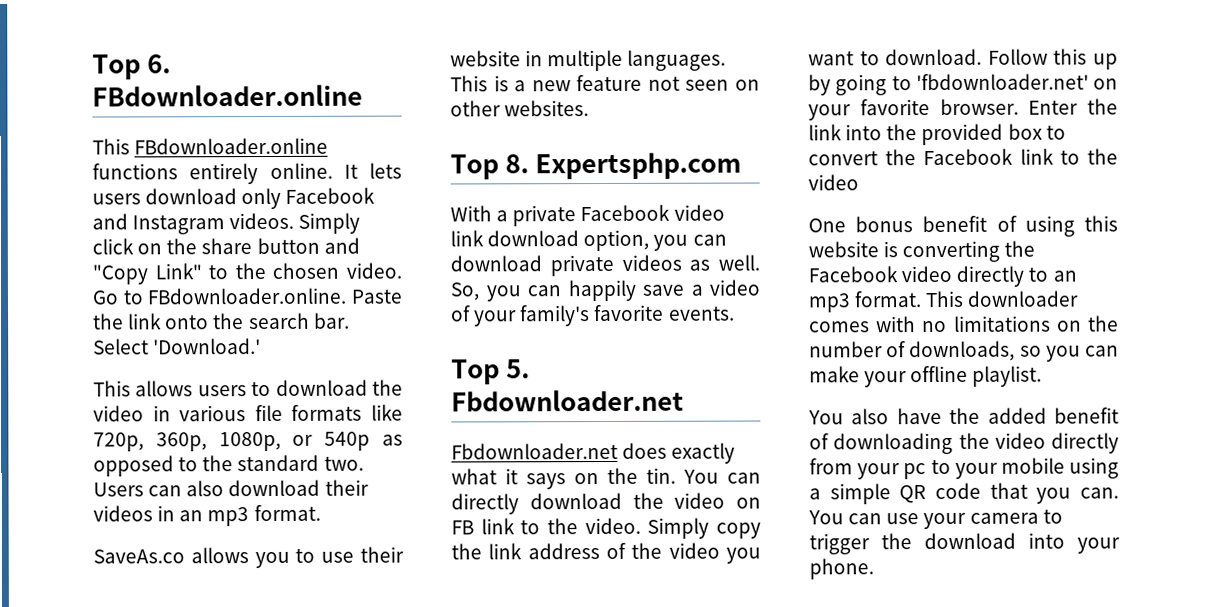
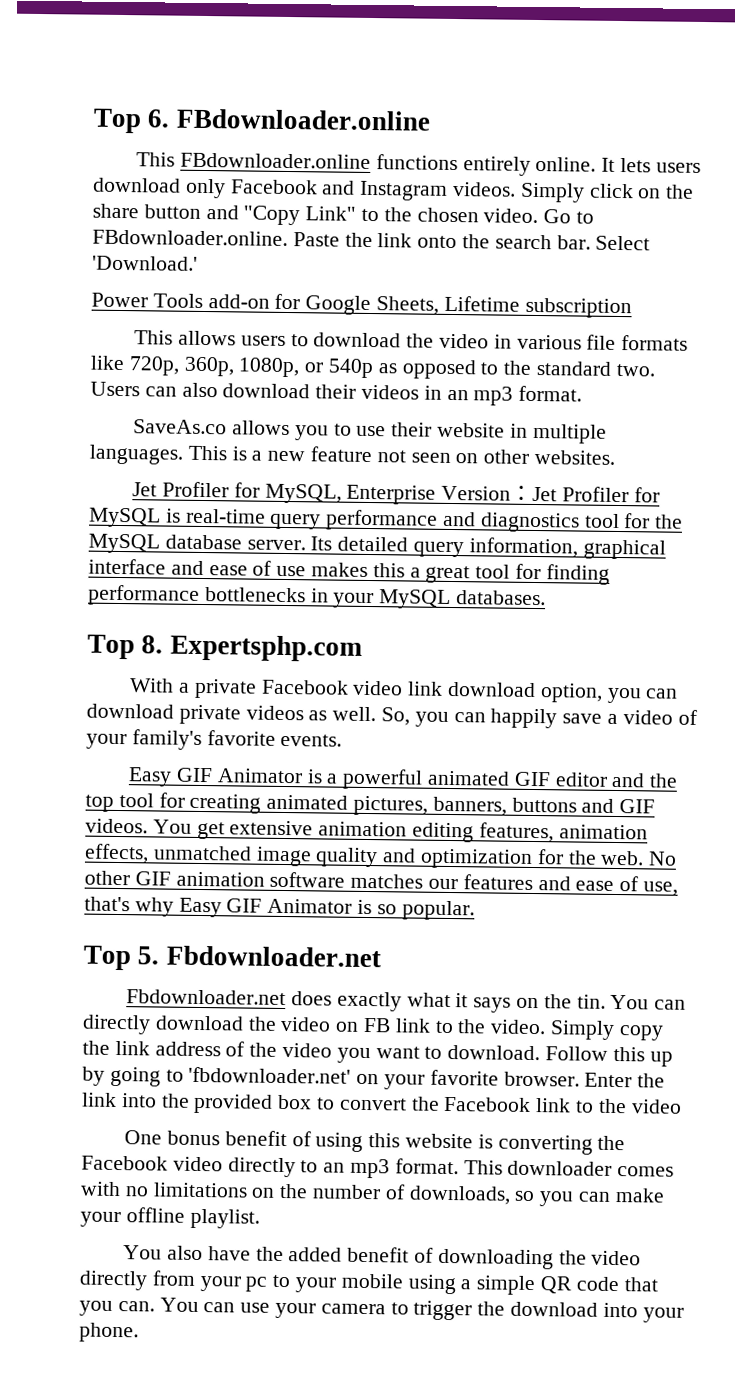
+ Power Tools add-on for Google Sheets, Lifetime subscription
+ Jet Profiler for MySQL, Enterprise Version：Jet Profiler for MySQL is real-time query performance and diagnostics tool for the MySQL database server. Its detailed query information, graphical interface and ease of use makes this a great tool for finding performance bottlenecks in your MySQL databases.
+ Easy GIF Animator is a powerful animated GIF editor and the top tool for creating animated pictures, banners, buttons and GIF videos. You get extensive animation editing features, animation effects, unmatched image quality and optimization for the web. No other GIF animation software matches our features and ease of use, that's why Easy GIF Animator is so popular.

